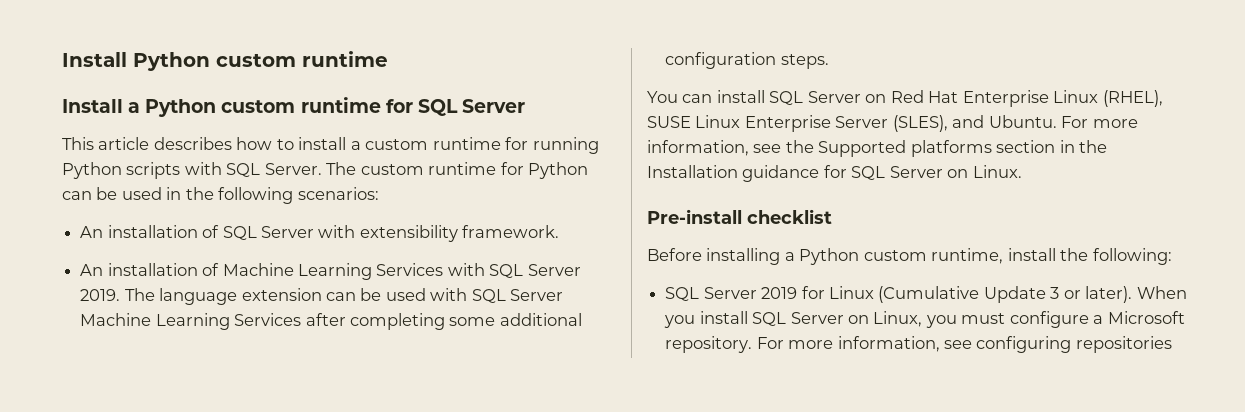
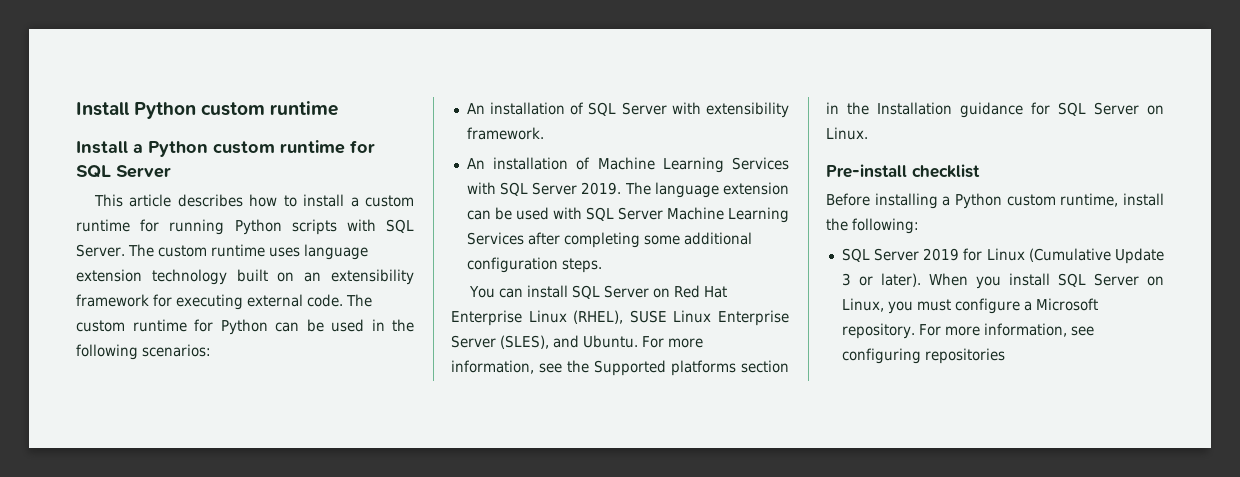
- The custom runtime for Python can be used in the following scenarios:
+ The custom runtime uses language extension technology built on an extensibility framework for executing external code. The custom runtime for Python can be used in the following scenarios:

